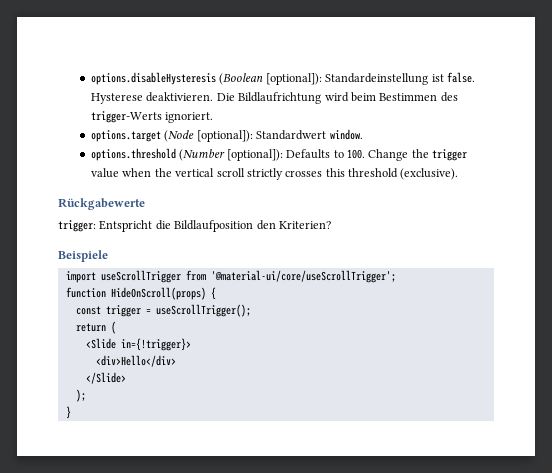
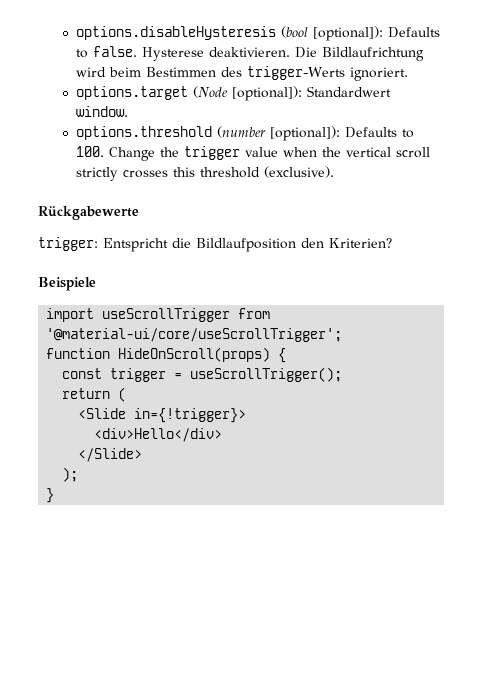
- options.disableHysteresis (Boolean [optional]): Standardeinstellung ist false.
+ options.disableHysteresis (bool [optional]): Defaults to false.
- options.threshold (Number [optional]): Defaults to 100. Change the trigger value when the vertical scroll strictly crosses this threshold (exclusive).
+ options.threshold (number [optional]): Defaults to 100. Change the trigger value when the vertical scroll strictly crosses this threshold (exclusive).

